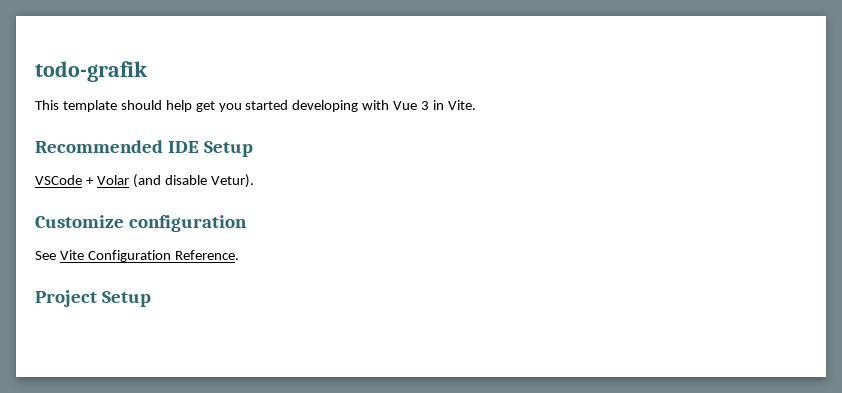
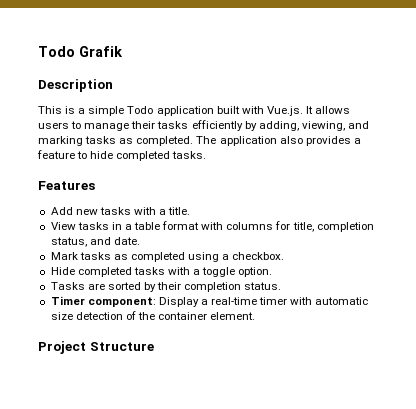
- todo-grafik
- This template should help get you started developing with Vue 3 in Vite.
- Recommended IDE Setup
- VSCode + Volar (and disable Vetur).
- Customize configuration
- See Vite Configuration Reference.
+ Todo Grafik
+ Description
+ This is a simple Todo application built with Vue.js. It allows users to manage their tasks efficiently by adding, viewing, and marking tasks as completed. The application also provides a feature to hide completed tasks.
+ Features
+ Add new tasks with a title.
+ View tasks in a table format with columns for title, completion status, and date.
+ Mark tasks as completed using a checkbox.
+ Hide completed tasks with a toggle option.
+ Tasks are sorted by their completion status.
+ Timer component: Display a real-time timer with automatic size detection of the container element.
- Project Setup
+ Project Structure

